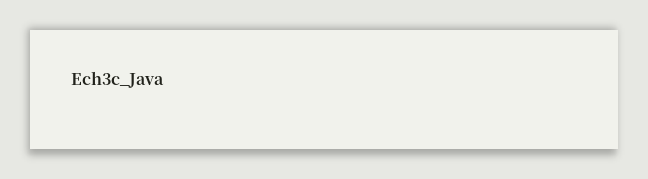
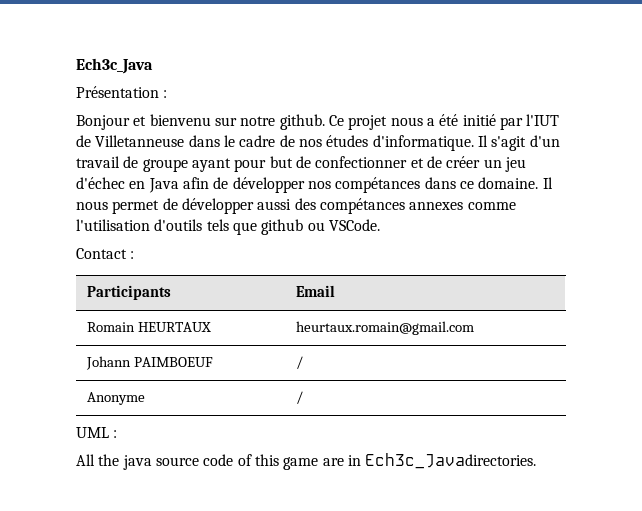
+ Présentation :
+ Bonjour et bienvenu sur notre github. Ce projet nous a été initié par l'IUT de Villetanneuse dans le cadre de nos études d'informatique. Il s'agit d'un travail de groupe ayant pour but de confectionner et de créer un jeu d'échec en Java afin de développer nos compétances dans ce domaine. Il nous permet de développer aussi des compétances annexes comme l'utilisation d'outils tels que github ou VSCode.
+ Contact :
+ Participants | Email
+ Romain HEURTAUX | heurtaux.romain@gmail.com
+ Johann PAIMBOEUF | /
+ Anonyme | /
+ UML :
+ All the java source code of this game are in Ech3c_Javadirectories.

